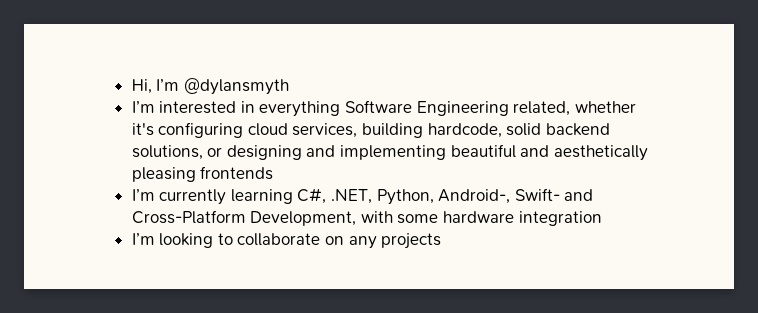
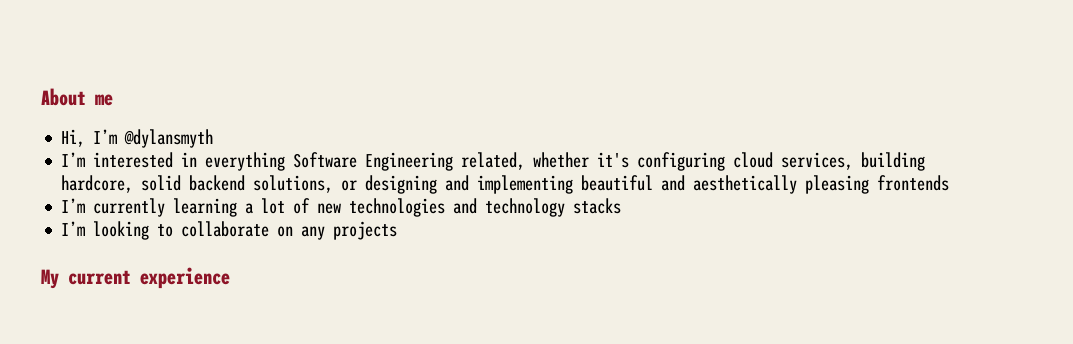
+ About me
- I’m interested in everything Software Engineering related, whether it's configuring cloud services, building hardcode, solid backend solutions, or designing and implementing beautiful and aesthetically pleasing frontends
+ I’m interested in everything Software Engineering related, whether it's configuring cloud services, building hardcore, solid backend solutions, or designing and implementing beautiful and aesthetically pleasing frontends
- I’m currently learning C#, .NET, Python, Android-, Swift- and Cross-Platform Development, with some hardware integration
+ I’m currently learning a lot of new technologies and technology stacks
+ My current experience

